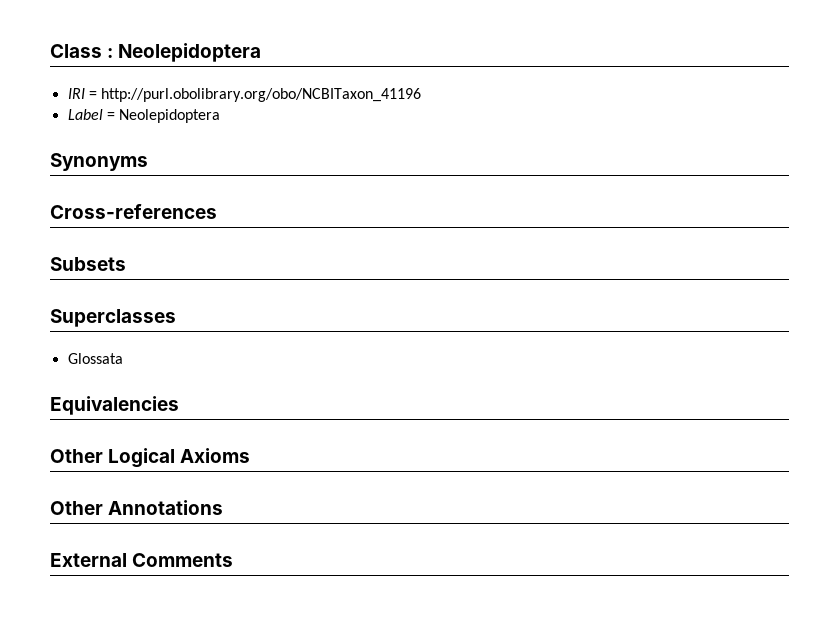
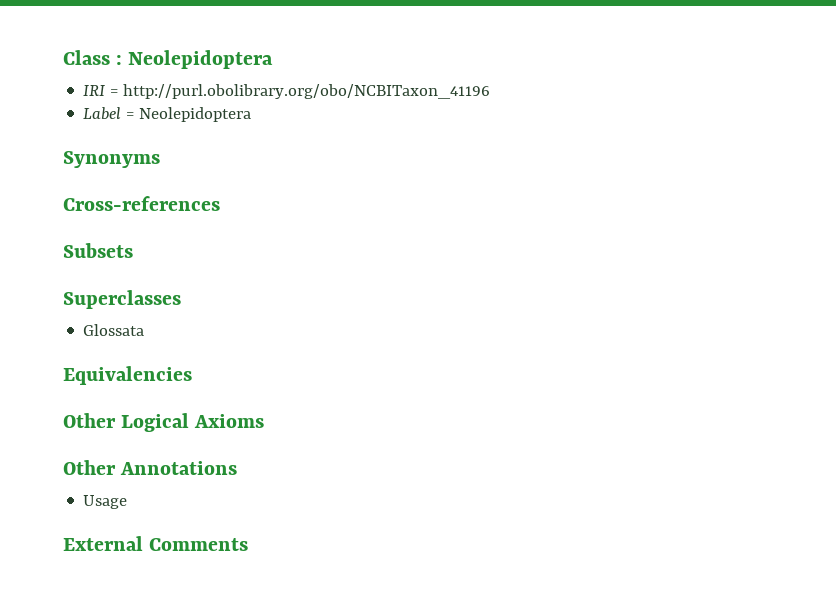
+ Usage

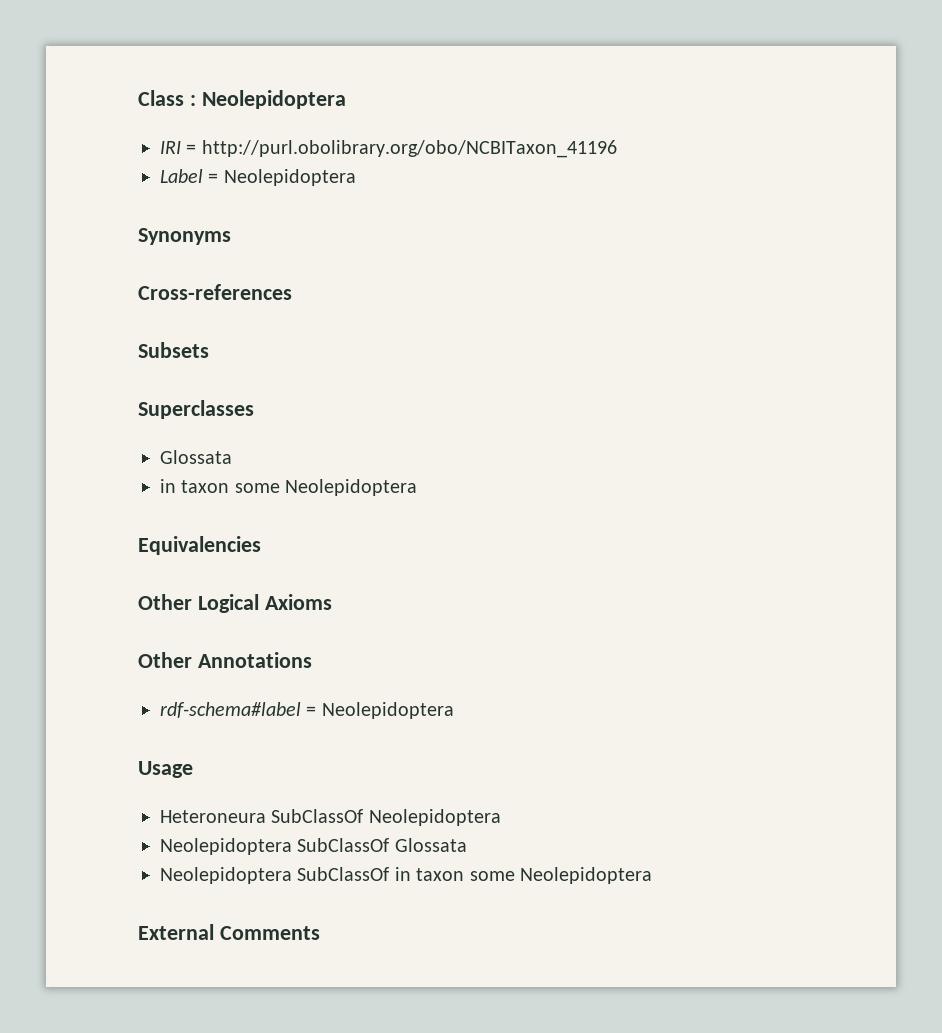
  Superclasses
  Glossata
+ in taxon some Neolepidoptera
+ rdf-schema#label = Neolepidoptera
  Usage
+ Heteroneura SubClassOf Neolepidoptera
+ Neolepidoptera SubClassOf Glossata
+ Neolepidoptera SubClassOf in taxon some Neolepidoptera

